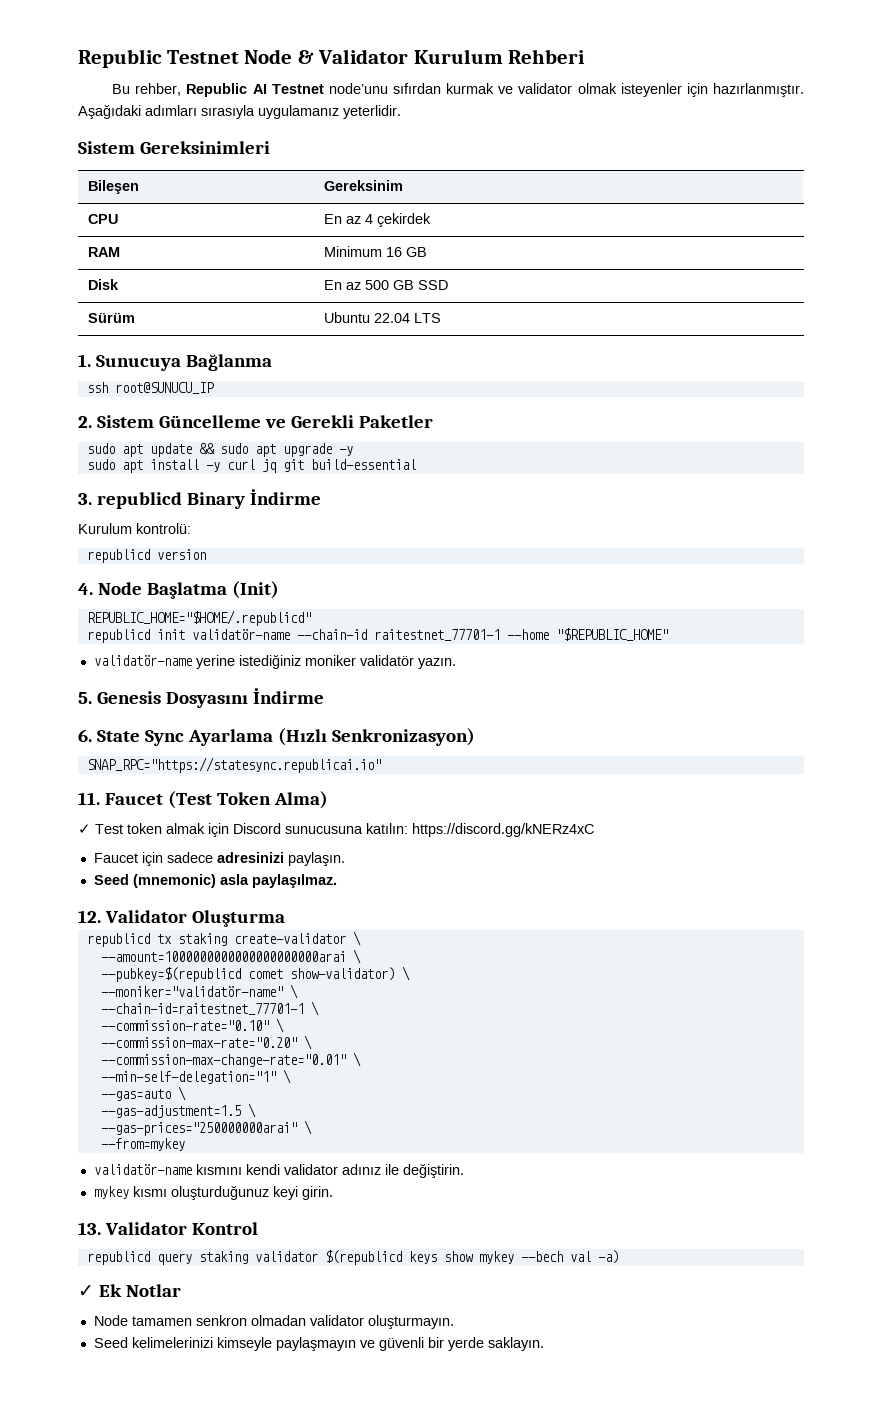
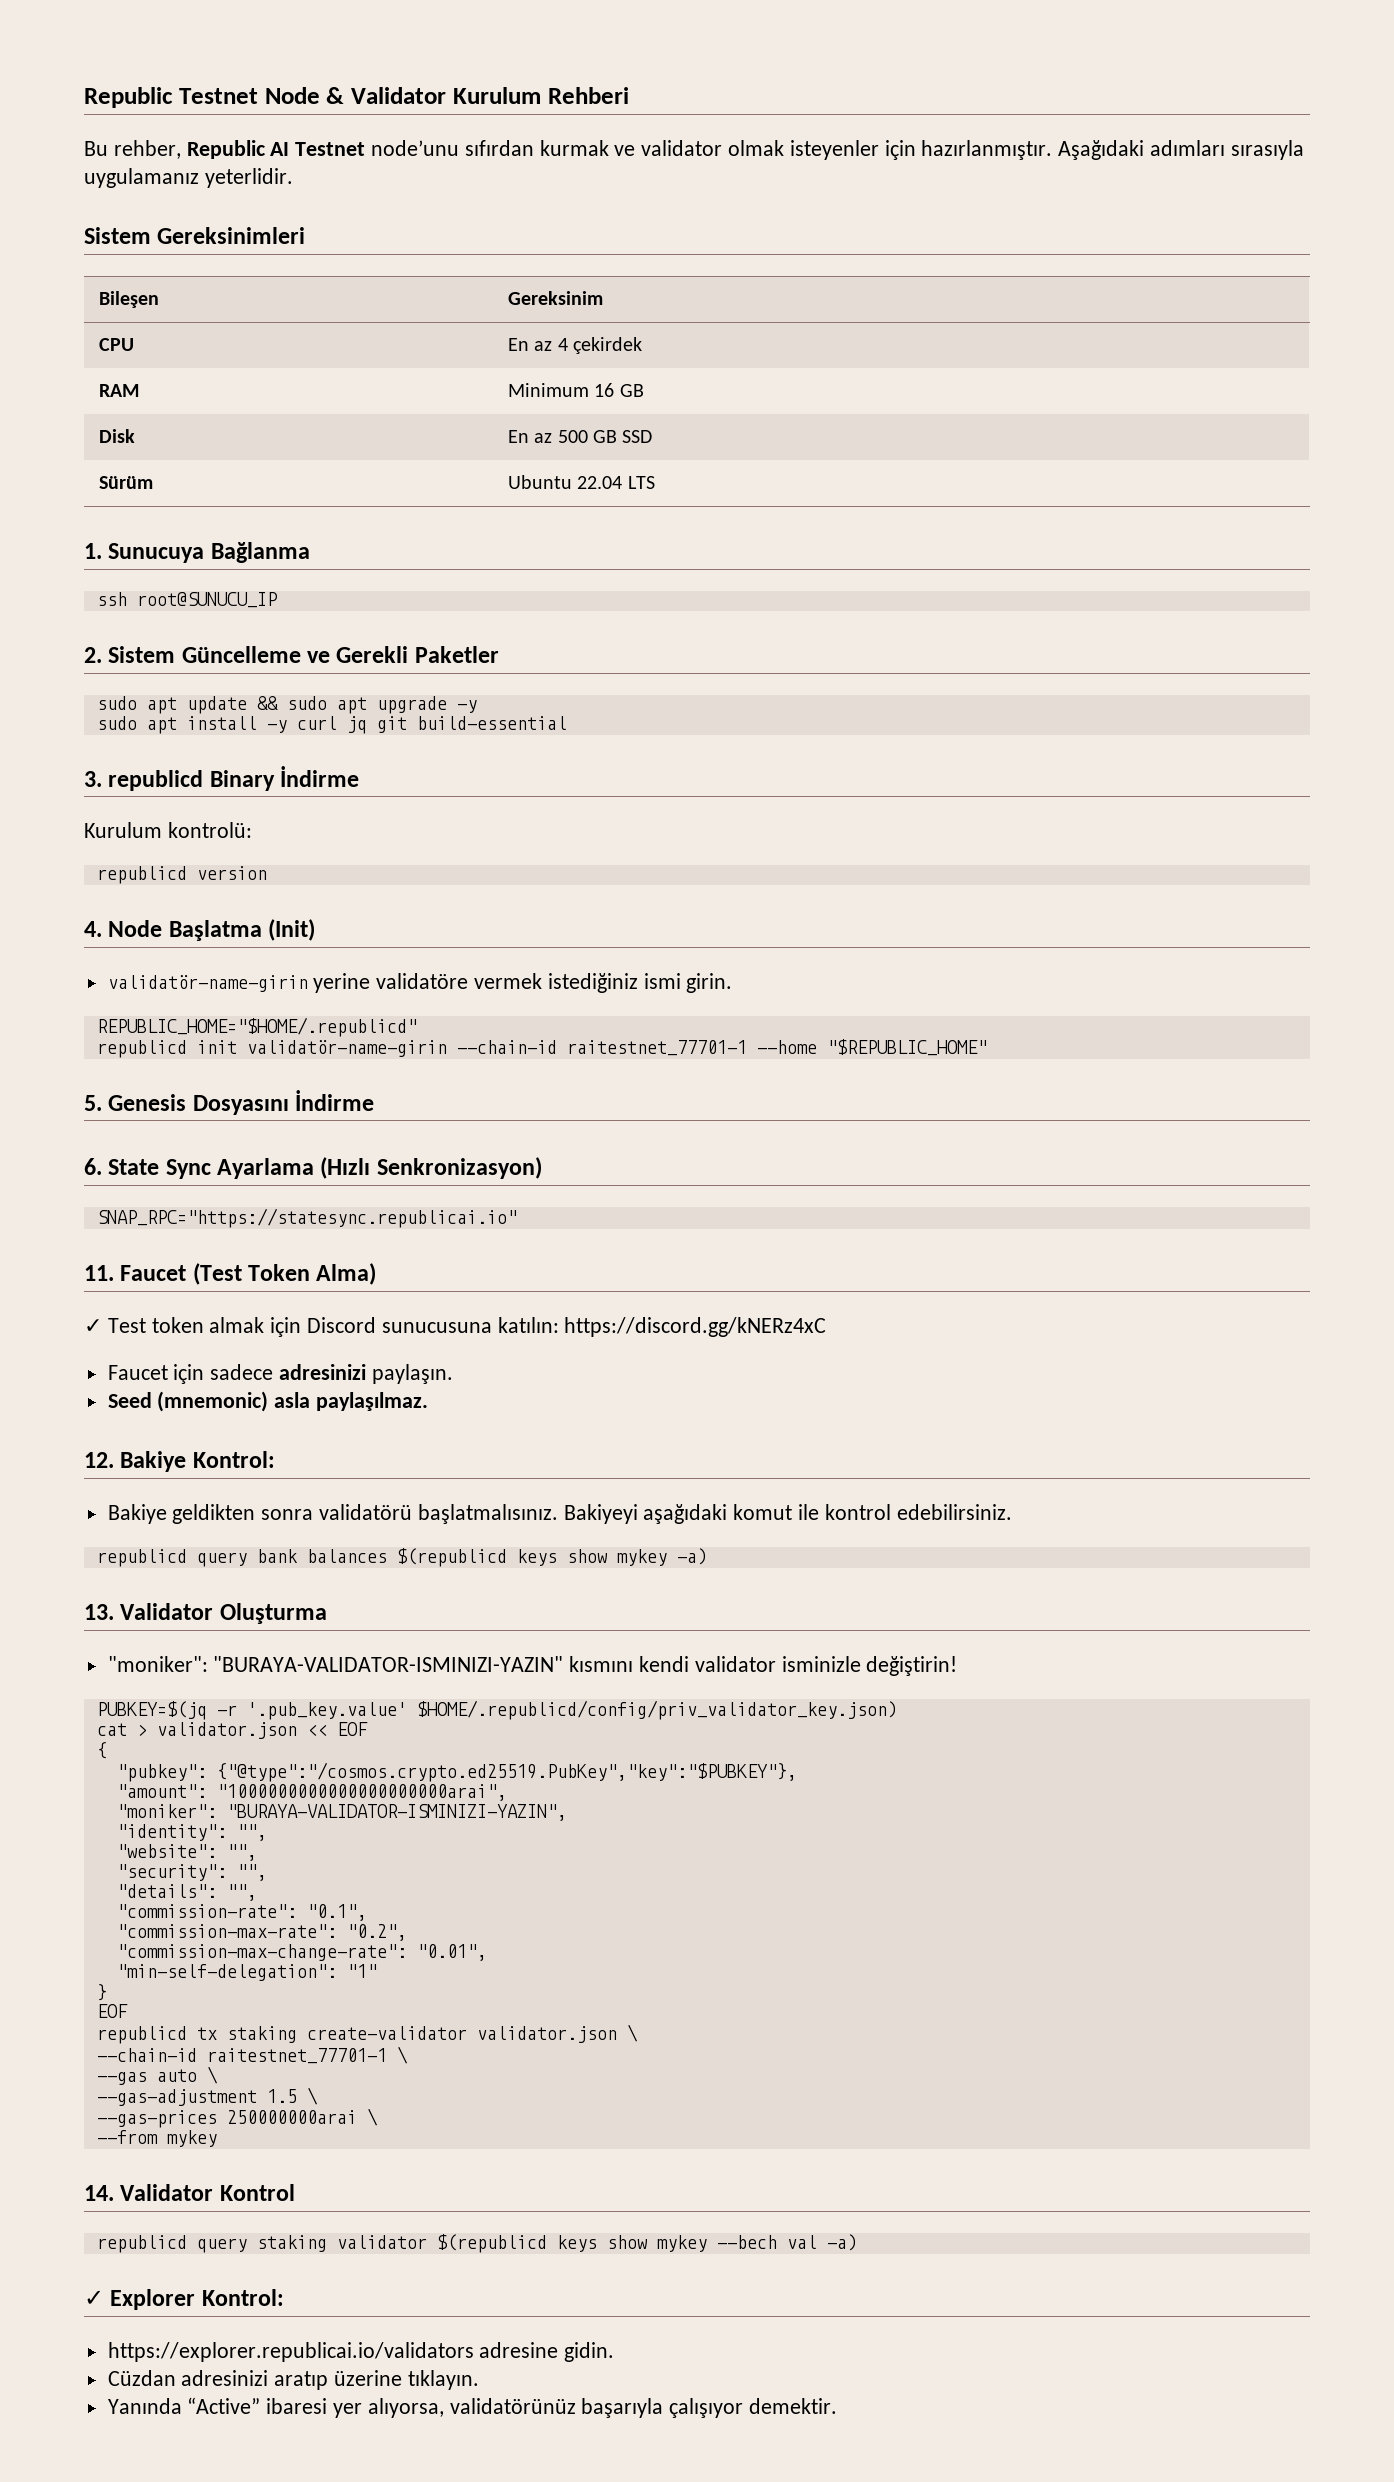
+ validatör-name-girin yerine validatöre vermek istediğiniz ismi girin.
- republicd init validatör-name --chain-id raitestnet_77701-1 --home "$REPUBLIC_HOME"
+ republicd init validatör-name-girin --chain-id raitestnet_77701-1 --home "$REPUBLIC_HOME"
- validatör-name yerine istediğiniz moniker validatör yazın.
- 12. Validator Oluşturma
+ 12. Bakiye Kontrol:
+ Bakiye geldikten sonra validatörü başlatmalısınız. Bakiyeyi aşağıdaki komut ile kontrol edebilirsiniz.
+ republicd query bank balances $(republicd keys show mykey -a)
+ 13. Validator Oluşturma
+ "moniker": "BURAYA-VALIDATOR-ISMINIZI-YAZIN" kısmını kendi validator isminizle değiştirin!
+ PUBKEY=$(jq -r '.pub_key.value' $HOME/.republicd/config/priv_validator_key.json)
+ cat > validator.json << EOF
+ {
+ "pubkey": {"@type":"/cosmos.crypto.ed25519.PubKey","key":"$PUBKEY"},
+ "amount": "1000000000000000000000arai",
+ "moniker": "BURAYA-VALIDATOR-ISMINIZI-YAZIN",
+ "identity": "",
+ "website": "",
+ "security": "",
+ "details": "",
+ "commission-rate": "0.1",
+ "commission-max-rate": "0.2",
+ "commission-max-change-rate": "0.01",
+ "min-self-delegation": "1"
+ }
+ EOF
- republicd tx staking create-validator \
- --amount=1000000000000000000000arai \
- --pubkey=$(republicd comet show-validator) \
- --moniker="validatör-name" \
- --chain-id=raitestnet_77701-1 \
- --commission-rate="0.10" \
- --commission-max-rate="0.20" \
- --commission-max-change-rate="0.01" \
- --min-self-delegation="1" \
- --gas=auto \
- --gas-adjustment=1.5 \
- --gas-prices="250000000arai" \
- --from=mykey
- validatör-name kısmını kendi validator adınız ile değiştirin.
- mykey kısmı oluşturduğunuz keyi girin.
- 13. Validator Kontrol
+ republicd tx staking create-validator validator.json \
+ --chain-id raitestnet_77701-1 \
+ --gas auto \
+ --gas-adjustment 1.5 \
+ --gas-prices 250000000arai \
+ --from mykey
+ 14. Validator Kontrol
- ✓ Ek Notlar
- Node tamamen senkron olmadan validator oluşturmayın.
- Seed kelimelerinizi kimseyle paylaşmayın ve güvenli bir yerde saklayın.
+ ✓ Explorer Kontrol:
+ https://explorer.republicai.io/validators adresine gidin.
+ Cüzdan adresinizi aratıp üzerine tıklayın.
+ Yanında “Active” ibaresi yer alıyorsa, validatörünüz başarıyla çalışıyor demektir.

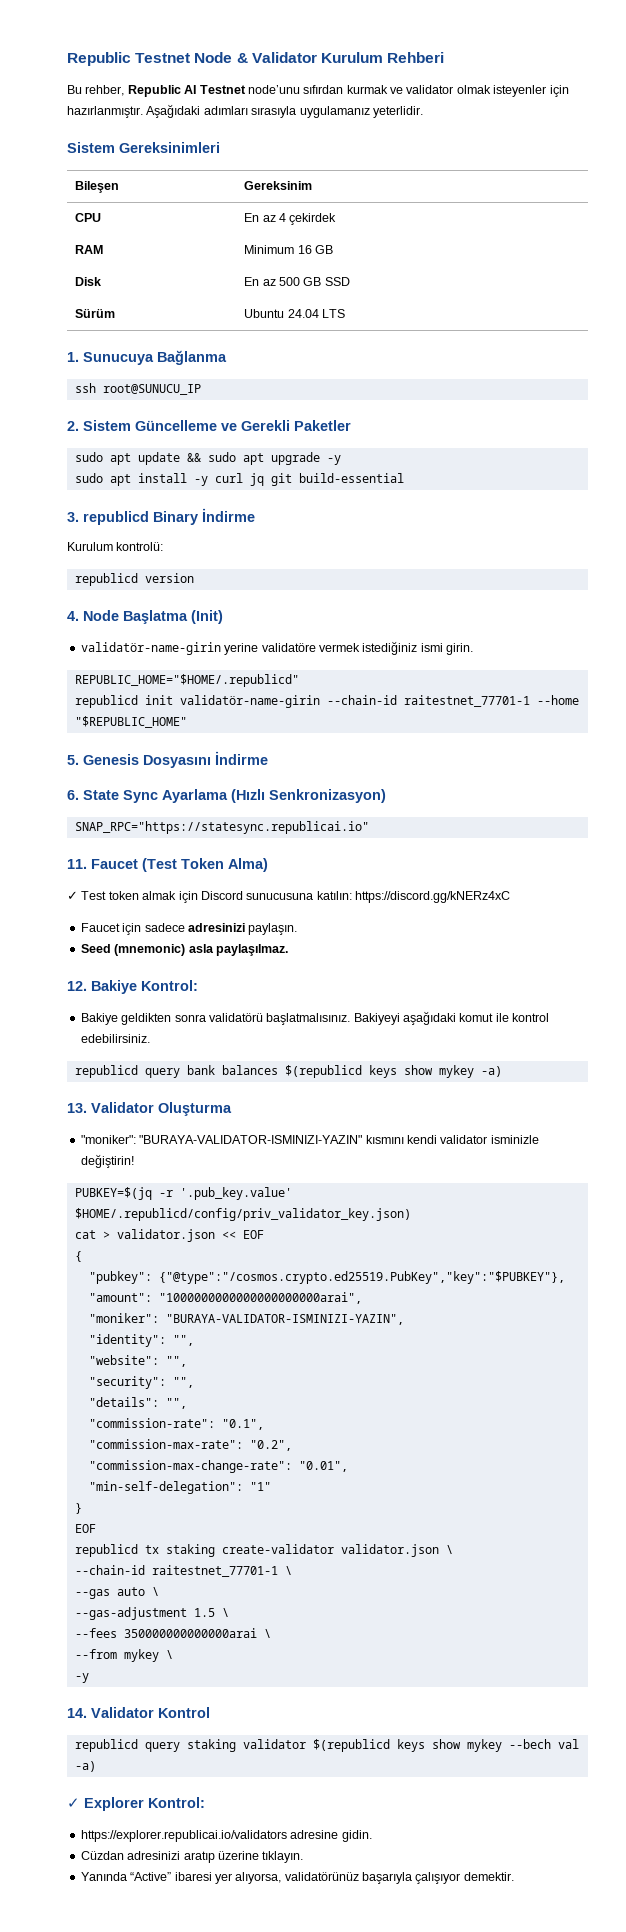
- Sürüm | Ubuntu 22.04 LTS
+ Sürüm | Ubuntu 24.04 LTS
- --gas-prices 250000000arai \
+ --fees 350000000000000arai \
- --from mykey
+ --from mykey \
+ -y

